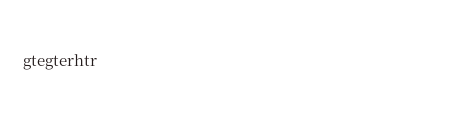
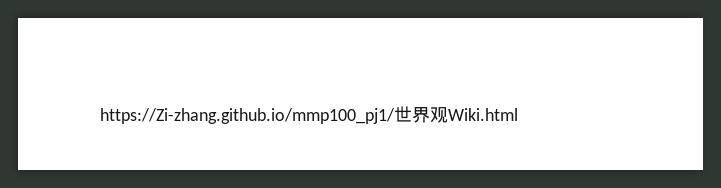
- gtegterhtr
+ https://Zi-zhang.github.io/mmp100_pj1/世界观Wiki.html

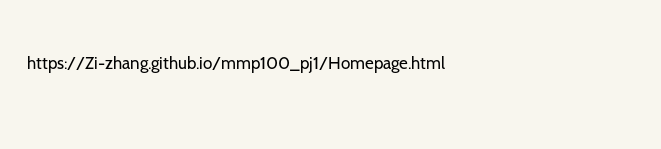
- https://Zi-zhang.github.io/mmp100_pj1/世界观Wiki.html
+ https://Zi-zhang.github.io/mmp100_pj1/Homepage.html

